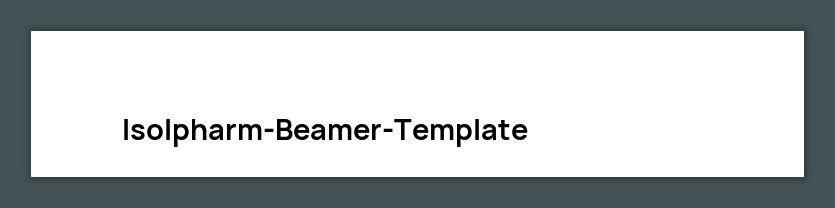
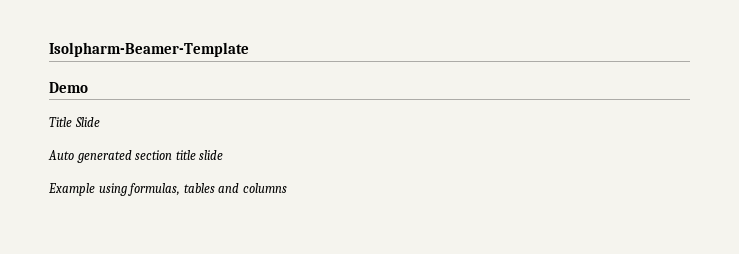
+ Demo
+ Title Slide
+ Auto generated section title slide
+ Example using formulas, tables and columns

